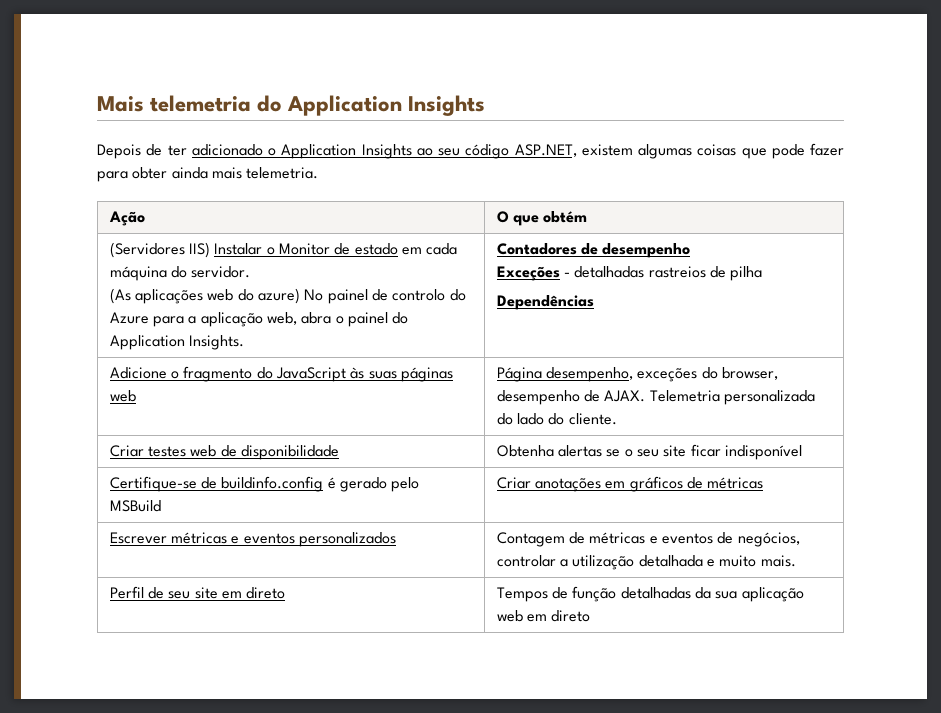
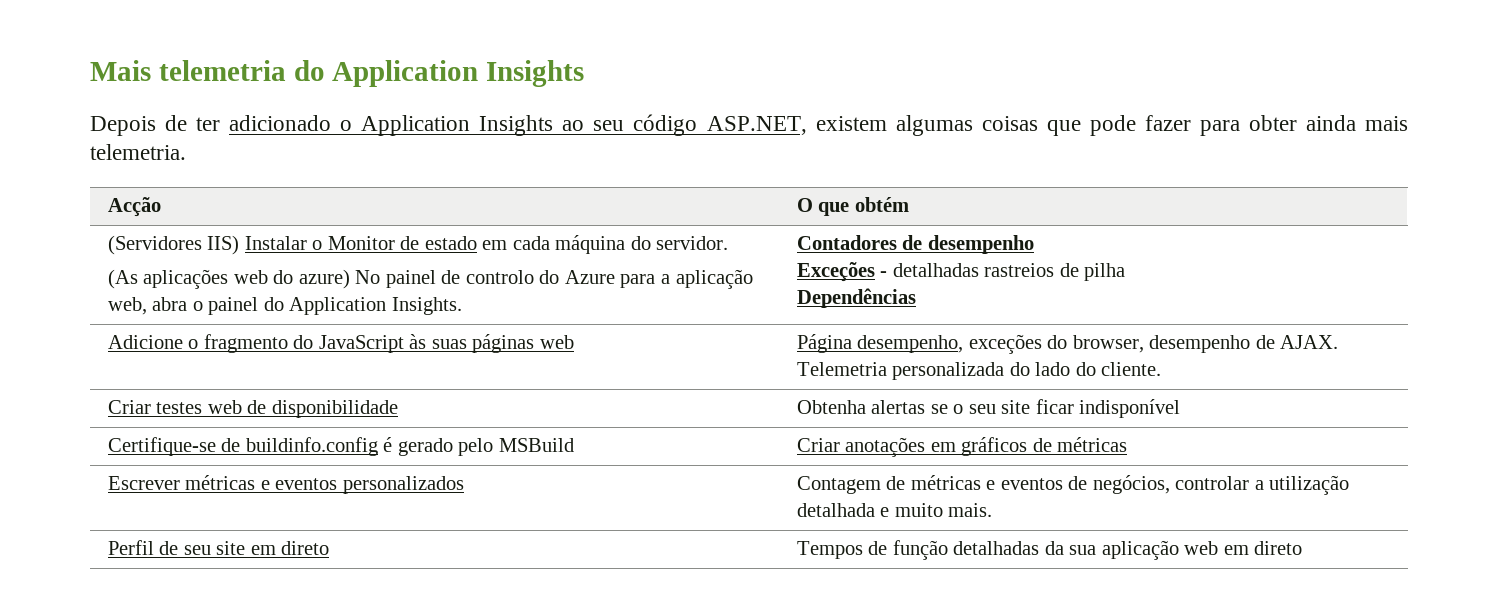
- Ação | O que obtém
+ Acção | O que obtém

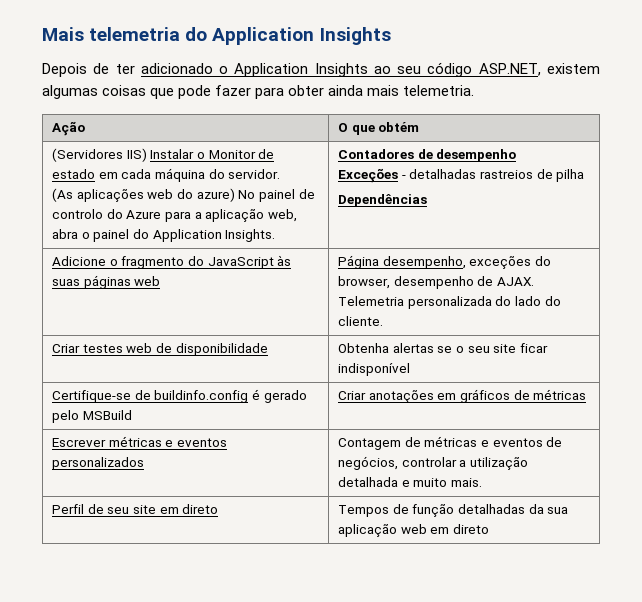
- Acção | O que obtém
+ Ação | O que obtém

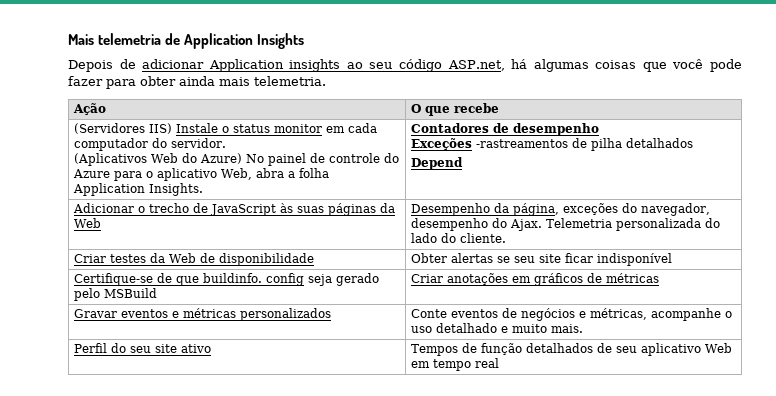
- Mais telemetria do Application Insights
+ Mais telemetria de Application Insights
- Depois de ter adicionado o Application Insights ao seu código ASP.NET, existem algumas coisas que pode fazer para obter ainda mais telemetria.
+ Depois de adicionar Application insights ao seu código ASP.net, há algumas coisas que você pode fazer para obter ainda mais telemetria.
- Ação | O que obtém
+ Ação | O que recebe
- (Servidores IIS) Instalar o Monitor de estado em cada máquina do servidor.
+ (Servidores IIS) Instale o status monitor em cada computador do servidor.
- (As aplicações web do azure) No painel de controlo do Azure para a aplicação web, abra o painel do Application Insights.
+ (Aplicativos Web do Azure) No painel de controle do Azure para o aplicativo Web, abra a folha Application Insights.
- Exceções - detalhadas rastreios de pilha
- Dependências
- Adicione o fragmento do JavaScript às suas páginas web | Página desempenho, exceções do browser, desempenho de AJAX. Telemetria personalizada do lado do cliente.
+ Exceções -rastreamentos de pilha detalhados
+ Depend
+ Adicionar o trecho de JavaScript às suas páginas da Web | Desempenho da página, exceções do navegador, desempenho do Ajax. Telemetria personalizada do lado do cliente.
- Criar testes web de disponibilidade | Obtenha alertas se o seu site ficar indisponível
+ Criar testes da Web de disponibilidade | Obter alertas se seu site ficar indisponível
- Certifique-se de buildinfo.config é gerado pelo MSBuild | Criar anotações em gráficos de métricas
+ Certifique-se de que buildinfo. config seja gerado pelo MSBuild | Criar anotações em gráficos de métricas
- Escrever métricas e eventos personalizados | Contagem de métricas e eventos de negócios, controlar a utilização detalhada e muito mais.
+ Gravar eventos e métricas personalizados | Conte eventos de negócios e métricas, acompanhe o uso detalhado e muito mais.
- Perfil de seu site em direto | Tempos de função detalhadas da sua aplicação web em direto
+ Perfil do seu site ativo | Tempos de função detalhados de seu aplicativo Web em tempo real

